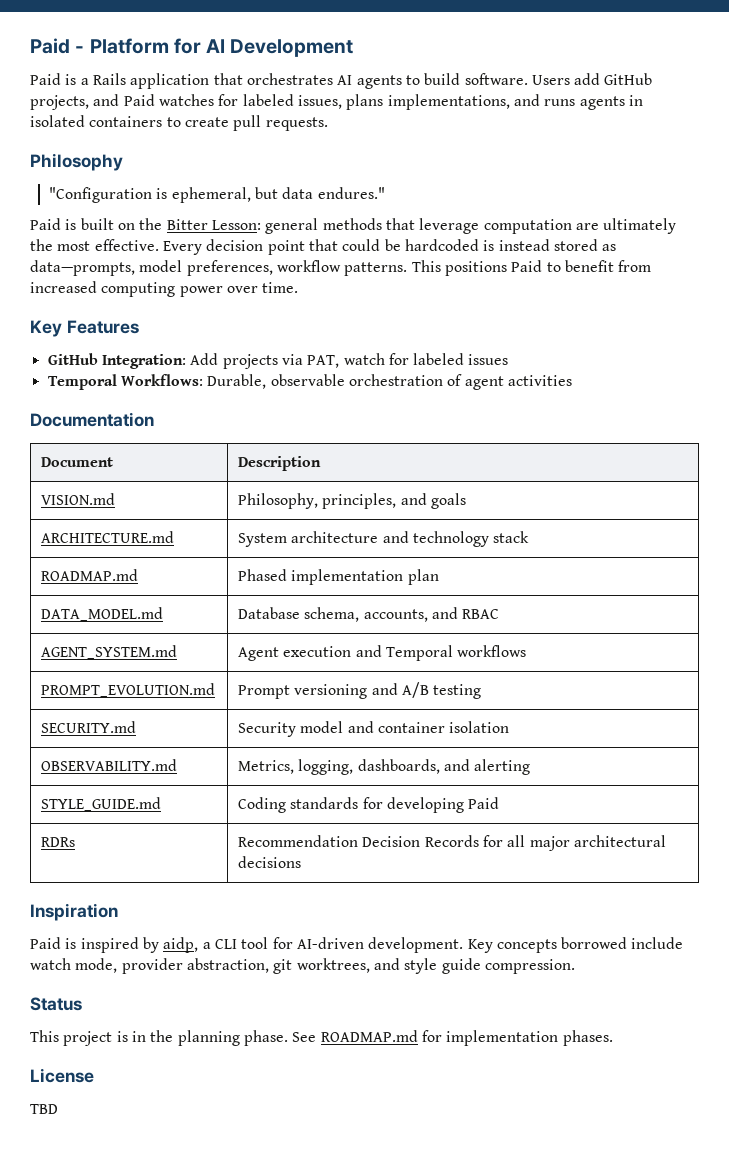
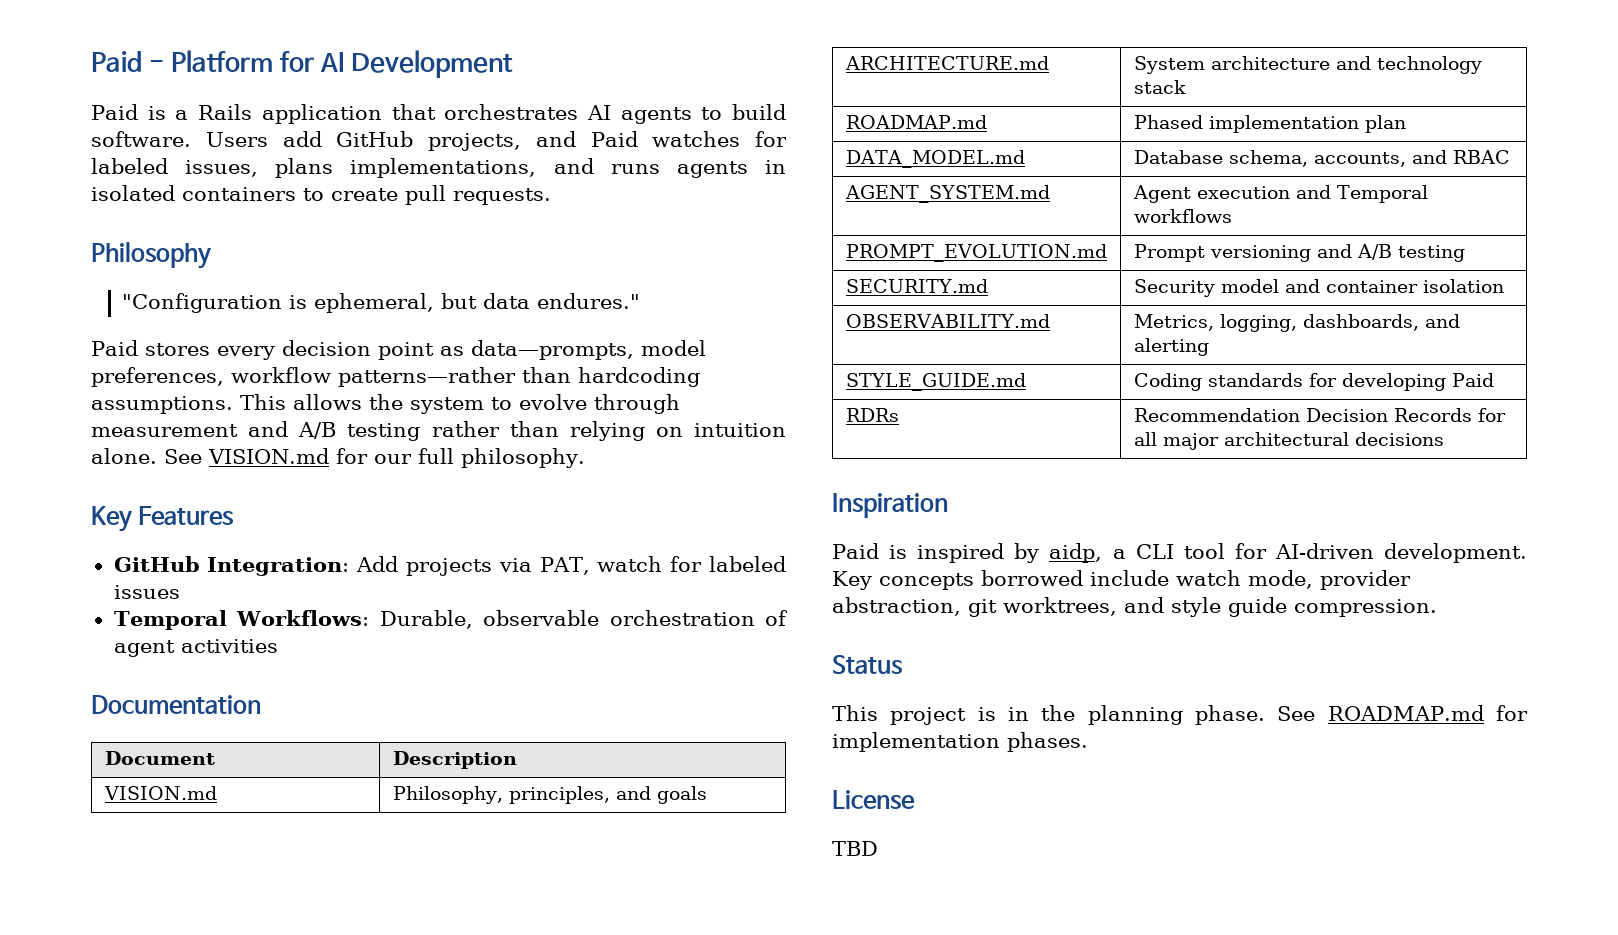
- Paid is built on the Bitter Lesson: general methods that leverage computation are ultimately the most effective. Every decision point that could be hardcoded is instead stored as data—prompts, model preferences, workflow patterns. This positions Paid to benefit from increased computing power over time.
+ Paid stores every decision point as data—prompts, model preferences, workflow patterns—rather than hardcoding assumptions. This allows the system to evolve through measurement and A/B testing rather than relying on intuition alone. See VISION.md for our full philosophy.

